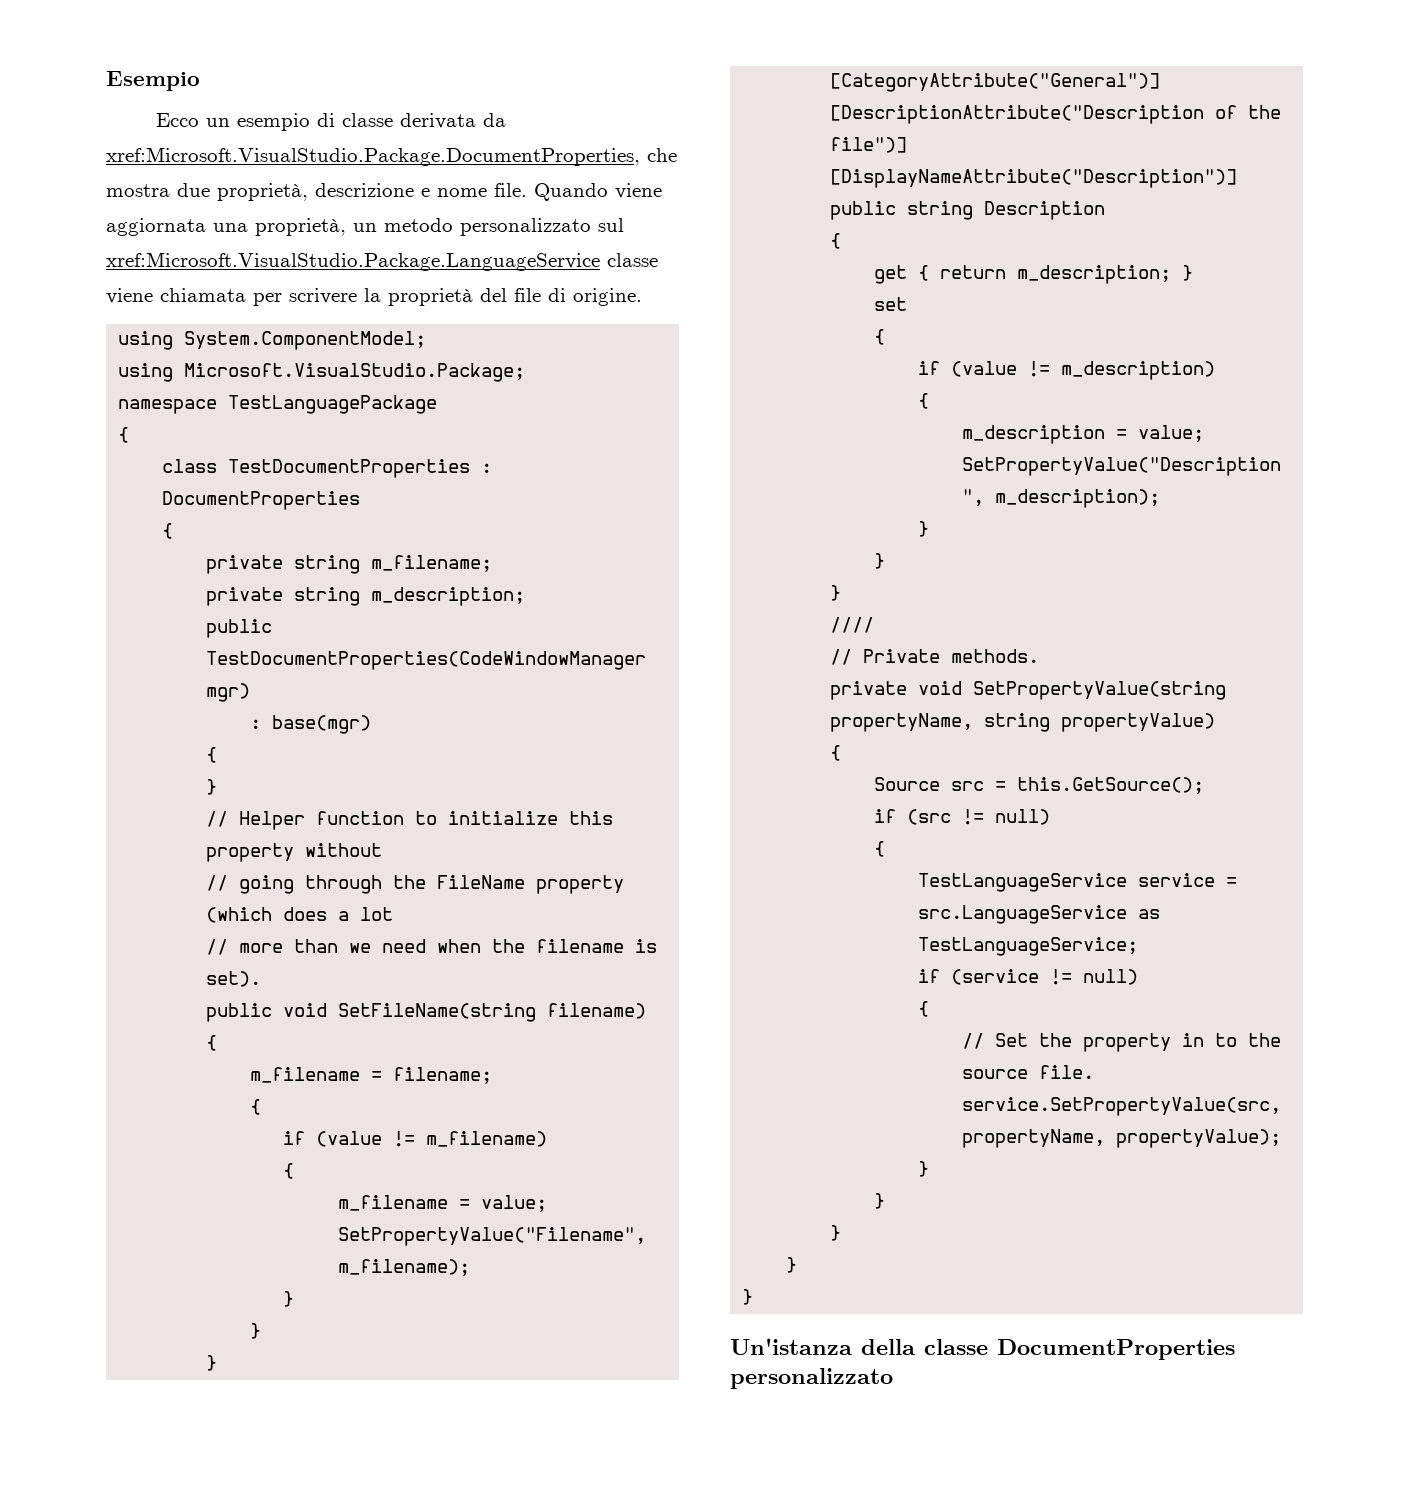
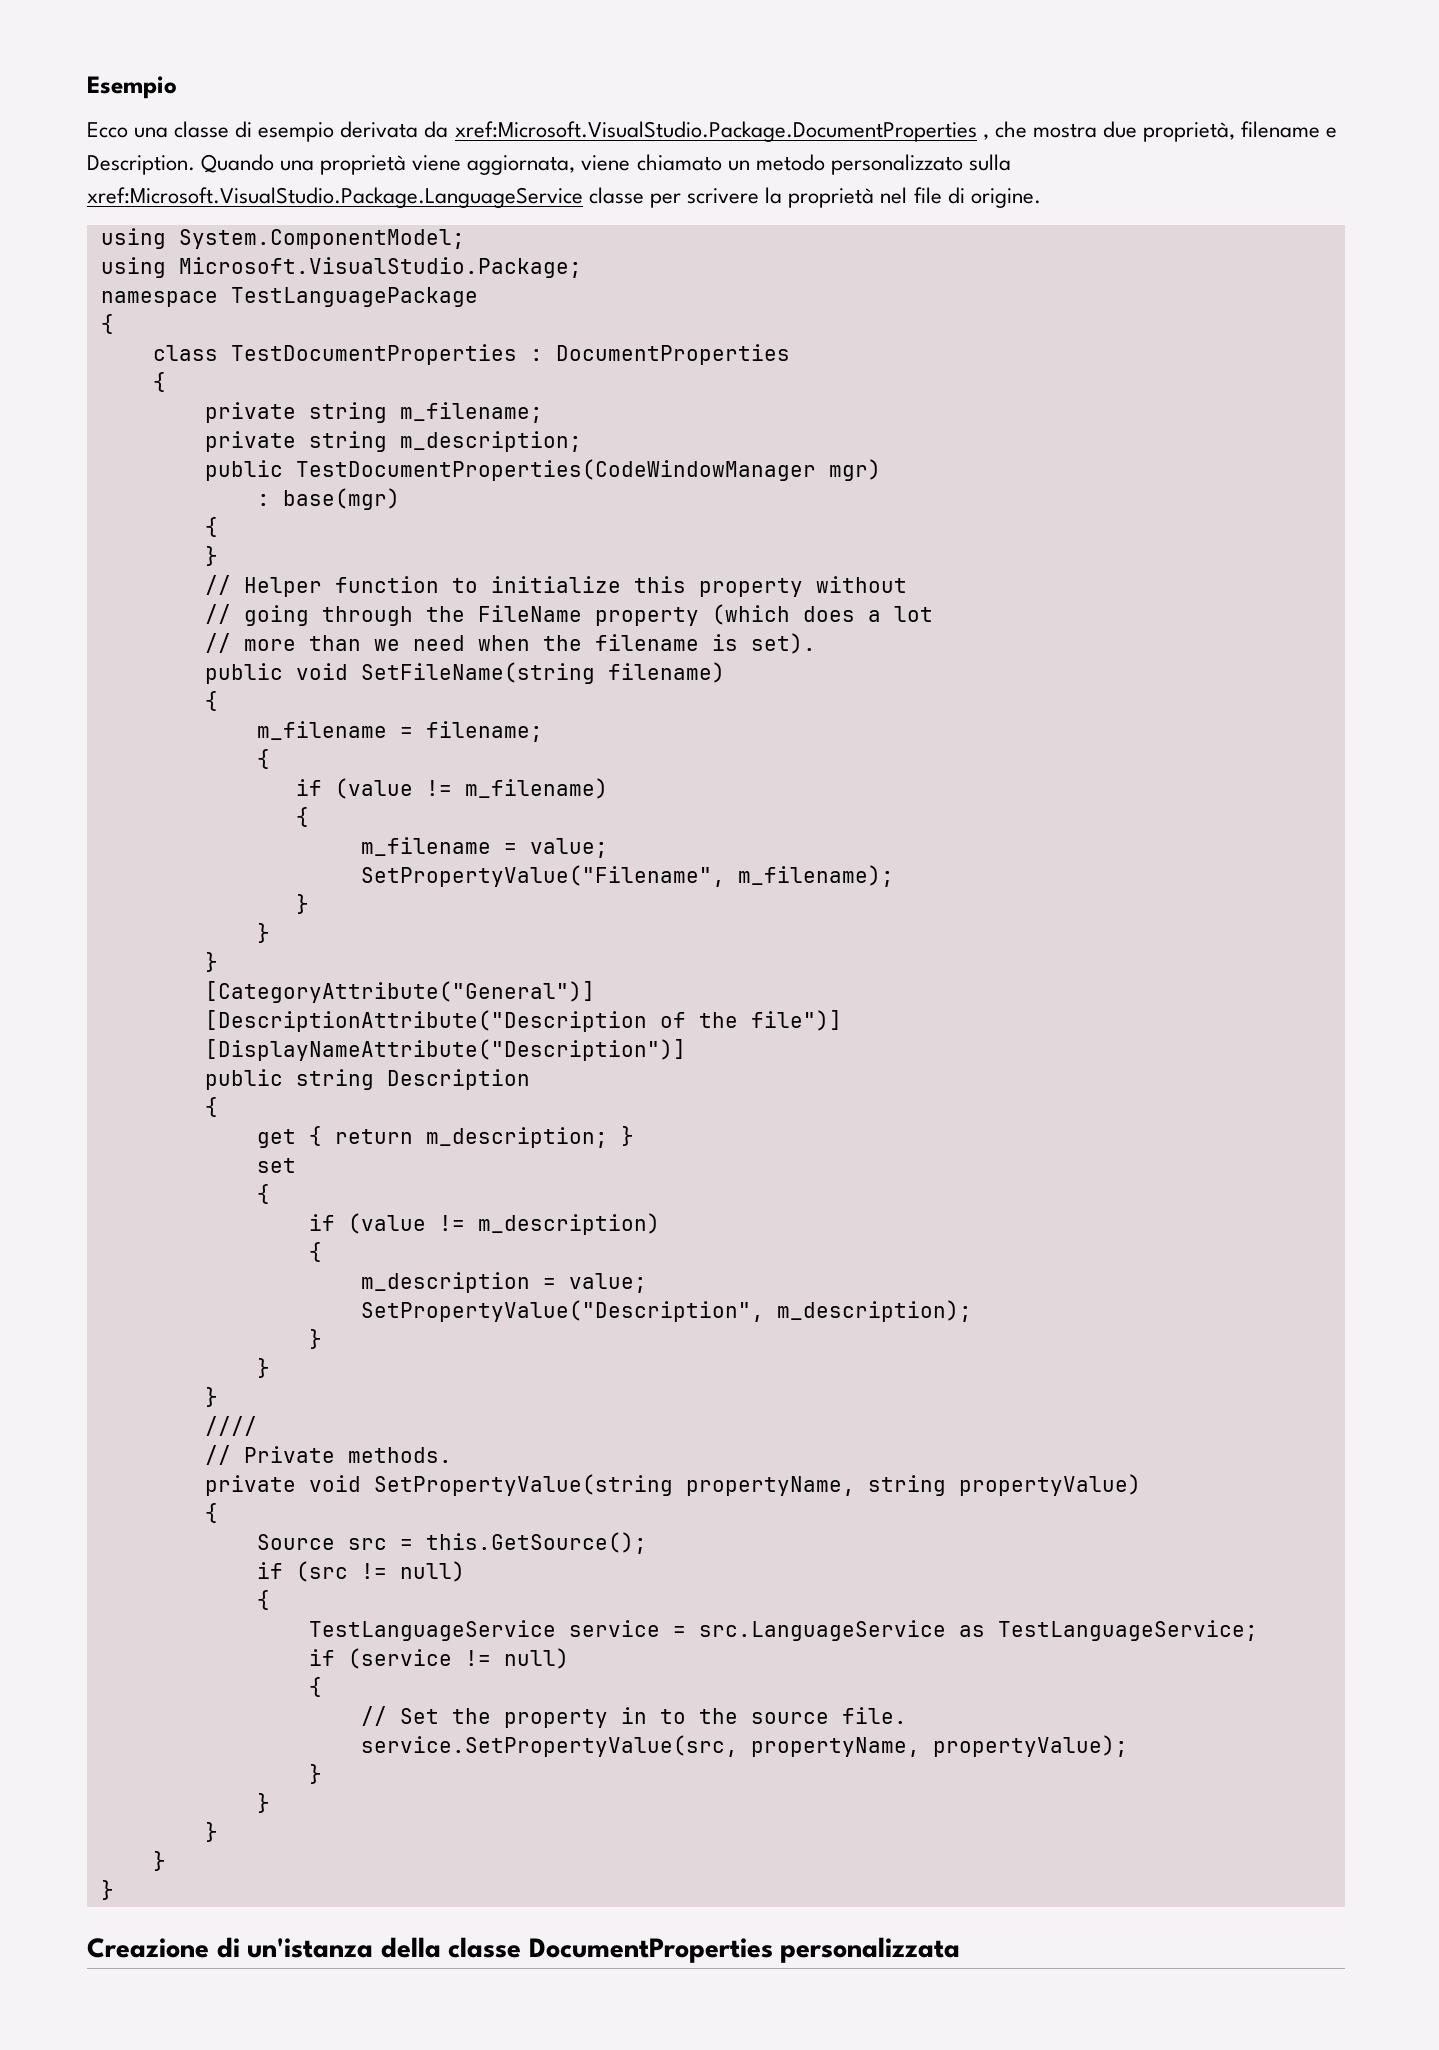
- Ecco un esempio di classe derivata da xref:Microsoft.VisualStudio.Package.DocumentProperties, che mostra due proprietà, descrizione e nome file. Quando viene aggiornata una proprietà, un metodo personalizzato sul xref:Microsoft.VisualStudio.Package.LanguageService classe viene chiamata per scrivere la proprietà del file di origine.
+ Ecco una classe di esempio derivata da xref:Microsoft.VisualStudio.Package.DocumentProperties , che mostra due proprietà, filename e Description. Quando una proprietà viene aggiornata, viene chiamato un metodo personalizzato sulla xref:Microsoft.VisualStudio.Package.LanguageService classe per scrivere la proprietà nel file di origine.
- Un'istanza della classe DocumentProperties personalizzato
+ Creazione di un'istanza della classe DocumentProperties personalizzata

